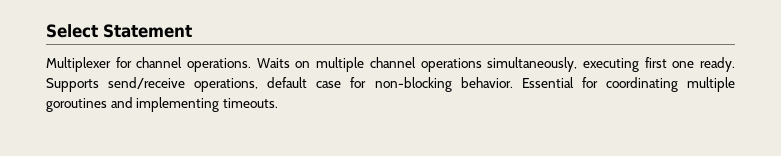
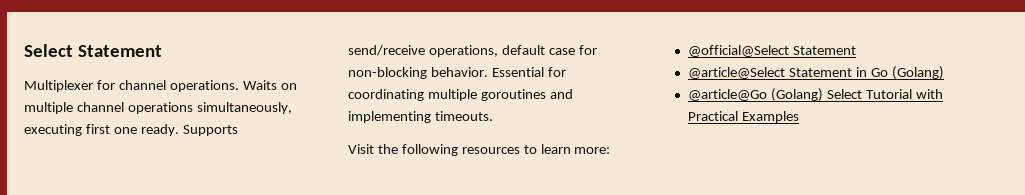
+ Visit the following resources to learn more:
+ @official@Select Statement
+ @article@Select Statement in Go (Golang)
+ @article@Go (Golang) Select Tutorial with Practical Examples

